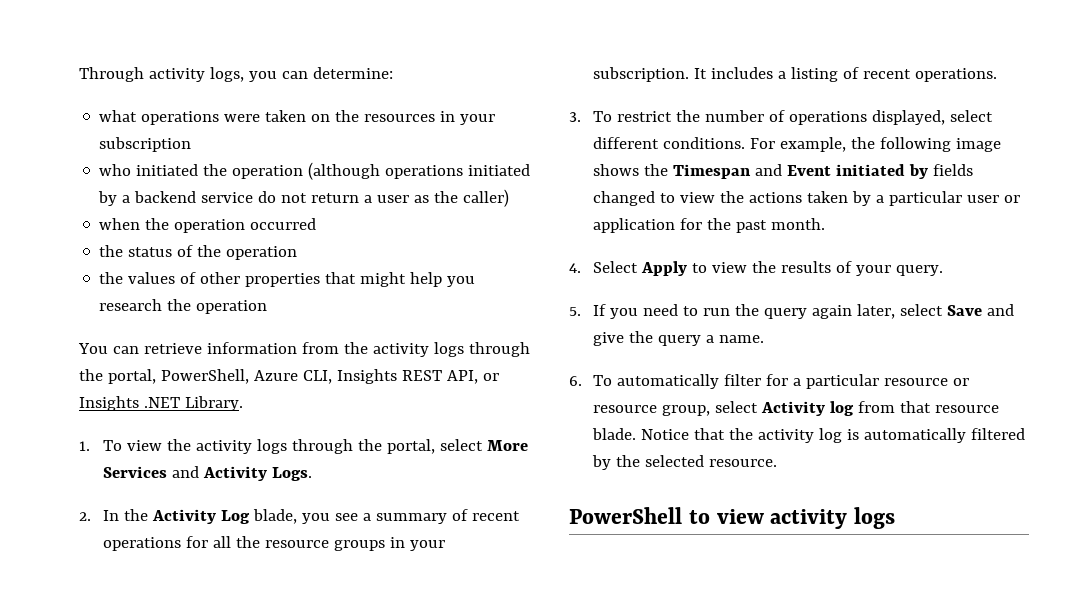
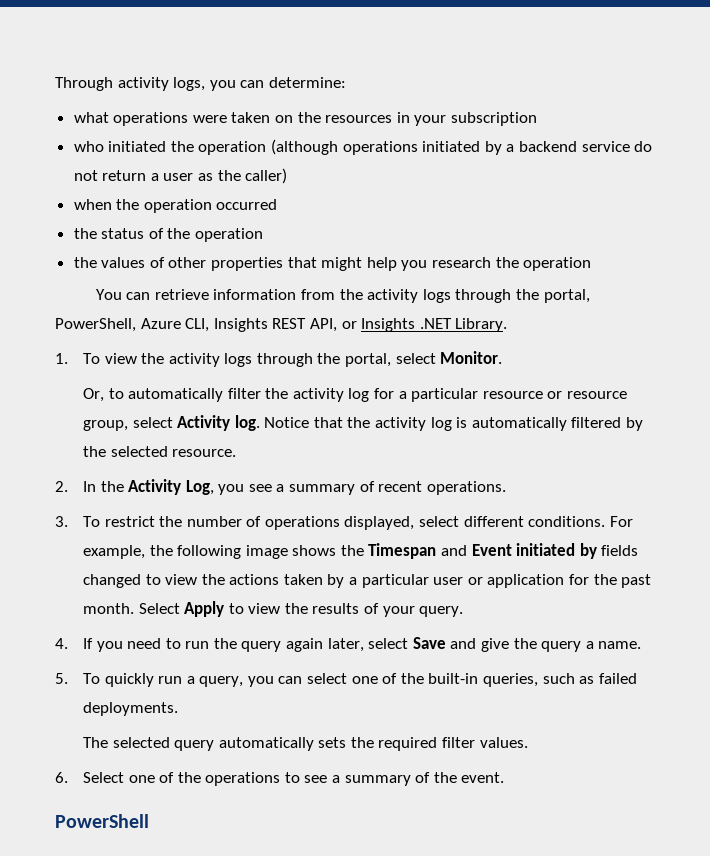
- 1. To view the activity logs through the portal, select More Services and Activity Logs.
+ 1. To view the activity logs through the portal, select Monitor.
+ Or, to automatically filter the activity log for a particular resource or resource group, select Activity log. Notice that the activity log is automatically filtered by the selected resource.
- 2. In the Activity Log blade, you see a summary of recent operations for all the resource groups in your subscription. It includes a listing of recent operations.
+ 2. In the Activity Log, you see a summary of recent operations.
- For example, the following image shows the Timespan and Event initiated by fields changed to view the actions taken by a particular user or application for the past month.
- 4. Select Apply to view the results of your query.
+ For example, the following image shows the Timespan and Event initiated by fields changed to view the actions taken by a particular user or application for the past month. Select Apply to view the results of your query.
- 5. If you need to run the query again later, select Save and give the query a name.
+ 4. If you need to run the query again later, select Save and give the query a name.
- 6. To automatically filter for a particular resource or resource group, select Activity log from that resource blade. Notice that the activity log is automatically filtered by the selected resource.
- PowerShell to view activity logs
+ 5. To quickly run a query, you can select one of the built-in queries, such as failed deployments.
+ The selected query automatically sets the required filter values.
+ 6. Select one of the operations to see a summary of the event.
+ PowerShell

